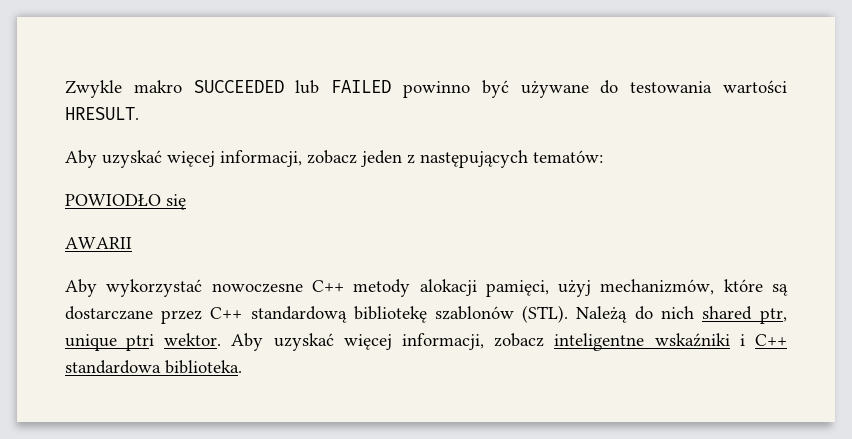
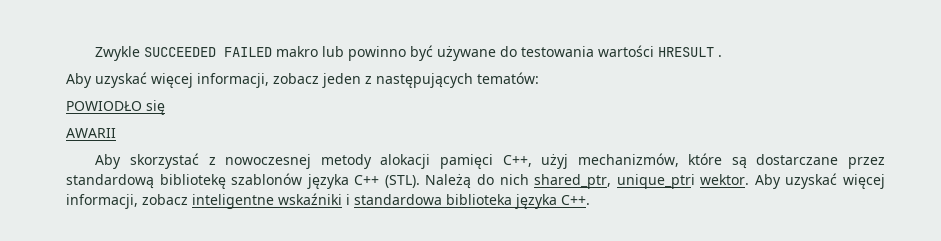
- Zwykle makro SUCCEEDED lub FAILED powinno być używane do testowania wartości HRESULT.
+ Zwykle SUCCEEDED FAILED makro lub powinno być używane do testowania wartości HRESULT .
- Aby wykorzystać nowoczesne C++ metody alokacji pamięci, użyj mechanizmów, które są dostarczane przez C++ standardową bibliotekę szablonów (STL).
+ Aby skorzystać z nowoczesnej metody alokacji pamięci C++, użyj mechanizmów, które są dostarczane przez standardową bibliotekę szablonów języka C++ (STL).
- Aby uzyskać więcej informacji, zobacz inteligentne wskaźniki i C++ standardowa biblioteka.
+ Aby uzyskać więcej informacji, zobacz inteligentne wskaźniki i standardowa biblioteka języka C++.

